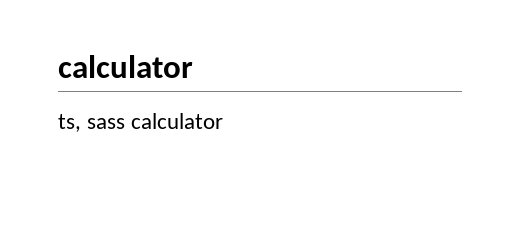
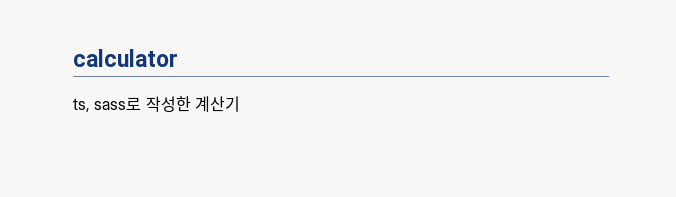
- ts, sass calculator
+ ts, sass로 작성한 계산기

